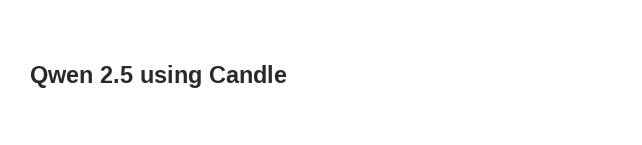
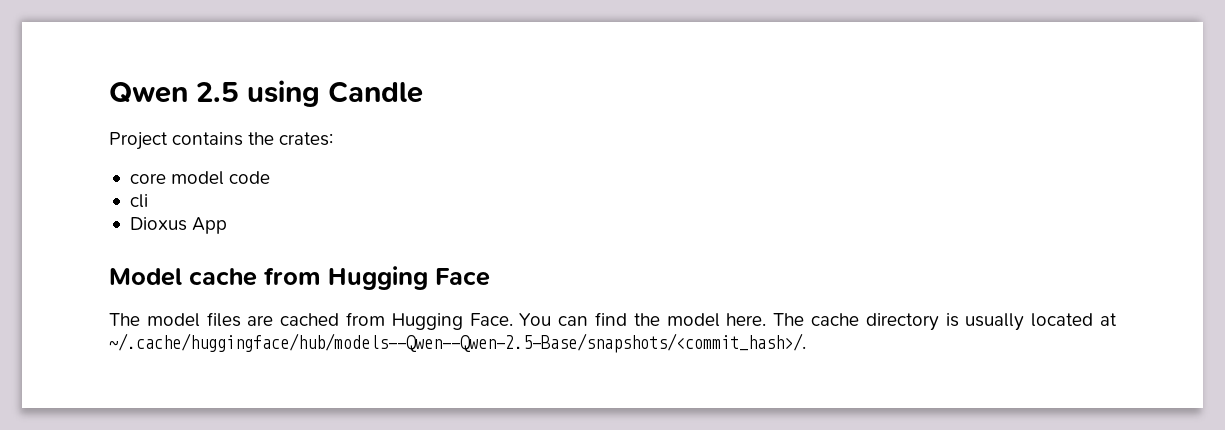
+ Project contains the crates:
+ core model code
+ cli
+ Dioxus App
+ Model cache from Hugging Face
+ The model files are cached from Hugging Face. You can find the model here. The cache directory is usually located at ~/.cache/huggingface/hub/models--Qwen--Qwen-2.5-Base/snapshots/<commit_hash>/.

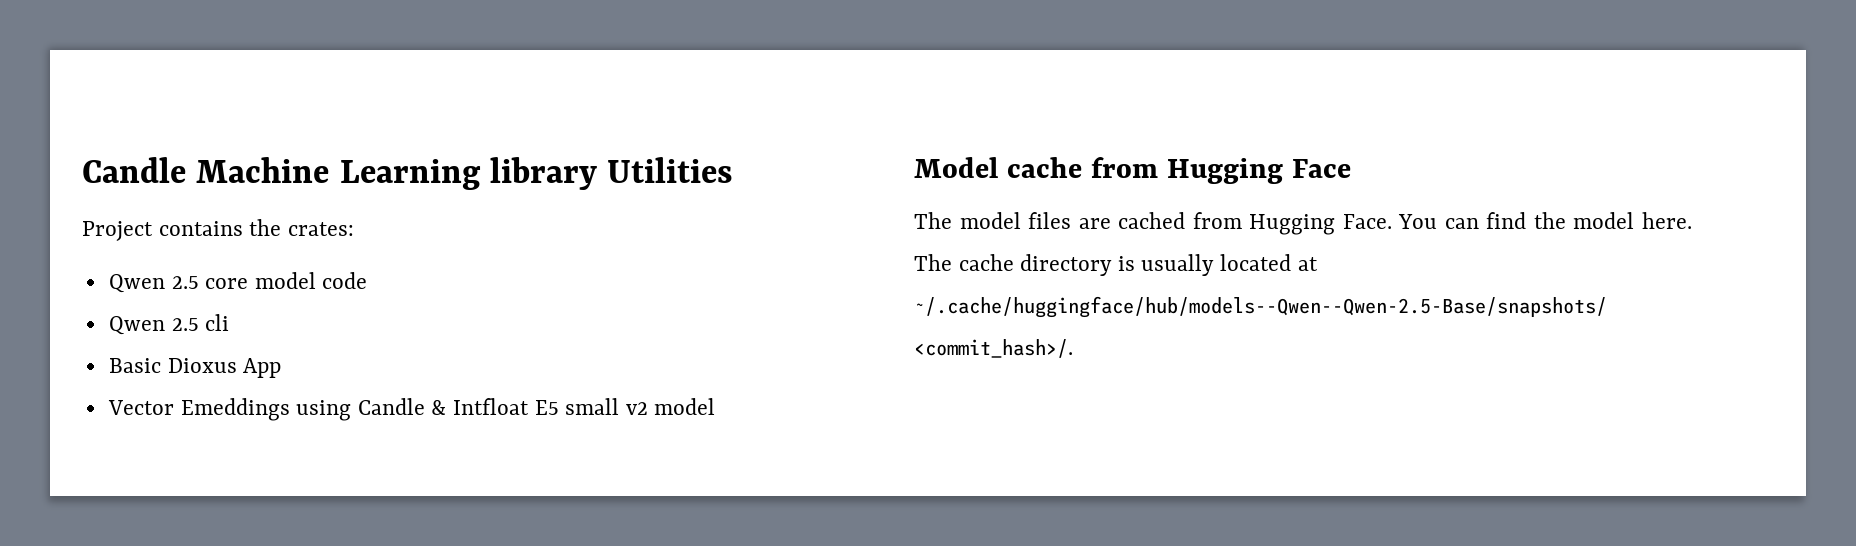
- Qwen 2.5 using Candle
+ Candle Machine Learning library Utilities
- core model code
+ Qwen 2.5 core model code
- cli
+ Qwen 2.5 cli
- Dioxus App
+ Basic Dioxus App
+ Vector Emeddings using Candle & Intfloat E5 small v2 model

